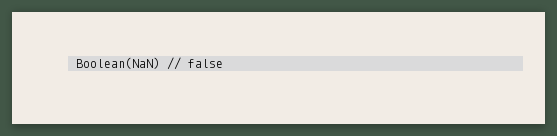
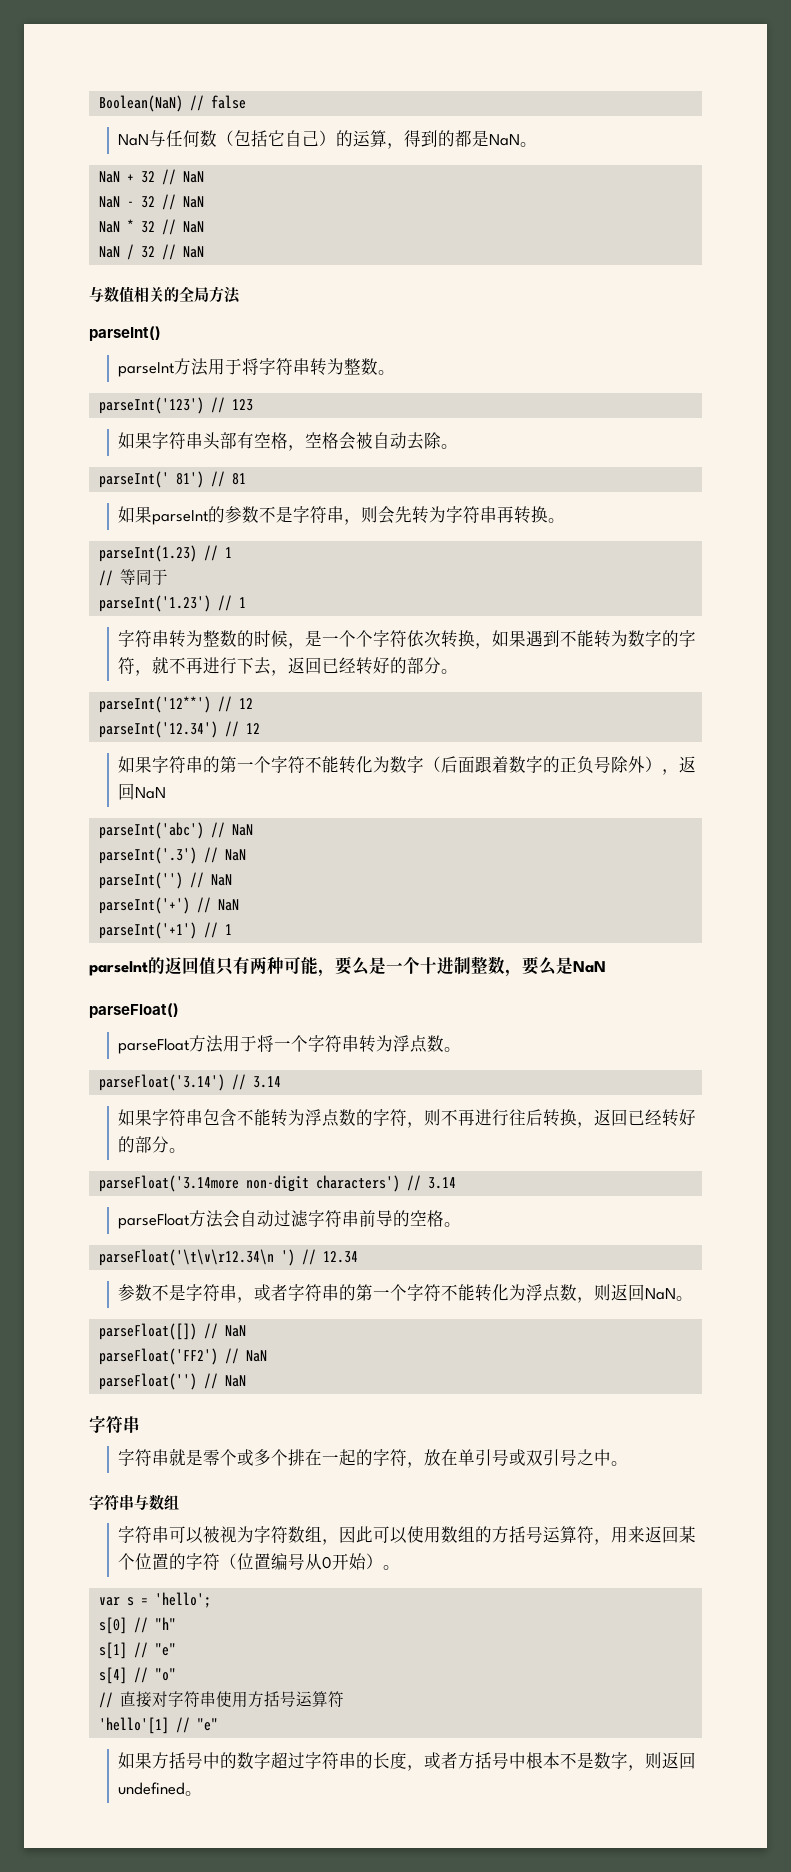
+ NaN与任何数（包括它自己）的运算，得到的都是NaN。
+ NaN + 32 // NaN
+ NaN - 32 // NaN
+ NaN * 32 // NaN
+ NaN / 32 // NaN
+ 与数值相关的全局方法
+ parseInt()
+ parseInt方法用于将字符串转为整数。
+ parseInt('123') // 123
+ 如果字符串头部有空格，空格会被自动去除。
+ parseInt(' 81') // 81
+ 如果parseInt的参数不是字符串，则会先转为字符串再转换。
+ parseInt(1.23) // 1
+ // 等同于
+ parseInt('1.23') // 1
+ 字符串转为整数的时候，是一个个字符依次转换，如果遇到不能转为数字的字符，就不再进行下去，返回已经转好的部分。
+ parseInt('12**') // 12
+ parseInt('12.34') // 12
+ 如果字符串的第一个字符不能转化为数字（后面跟着数字的正负号除外），返回NaN
+ parseInt('abc') // NaN
+ parseInt('.3') // NaN
+ parseInt('') // NaN
+ parseInt('+') // NaN
+ parseInt('+1') // 1
+ parseInt的返回值只有两种可能，要么是一个十进制整数，要么是NaN
+ parseFloat()
+ parseFloat方法用于将一个字符串转为浮点数。
+ parseFloat('3.14') // 3.14
+ 如果字符串包含不能转为浮点数的字符，则不再进行往后转换，返回已经转好的部分。
+ parseFloat('3.14more non-digit characters') // 3.14
+ parseFloat方法会自动过滤字符串前导的空格。
+ parseFloat('\t\v\r12.34\n ') // 12.34
+ 参数不是字符串，或者字符串的第一个字符不能转化为浮点数，则返回NaN。
+ parseFloat([]) // NaN
+ parseFloat('FF2') // NaN
+ parseFloat('') // NaN
+ 字符串
+ 字符串就是零个或多个排在一起的字符，放在单引号或双引号之中。
+ 字符串与数组
+ 字符串可以被视为字符数组，因此可以使用数组的方括号运算符，用来返回某个位置的字符（位置编号从0开始）。
+ var s = 'hello';
+ s[0] // "h"
+ s[1] // "e"
+ s[4] // "o"
+ // 直接对字符串使用方括号运算符
+ 'hello'[1] // "e"
+ 如果方括号中的数字超过字符串的长度，或者方括号中根本不是数字，则返回undefined。

